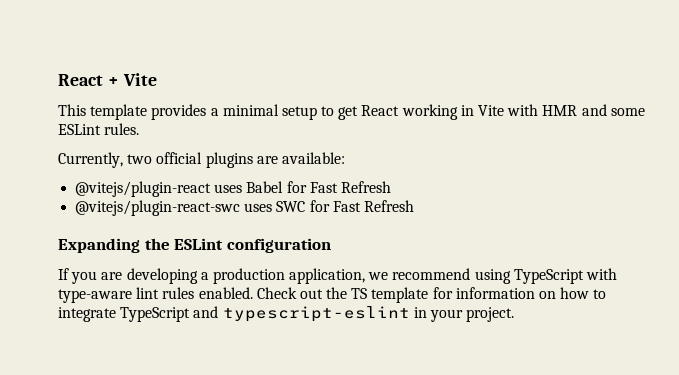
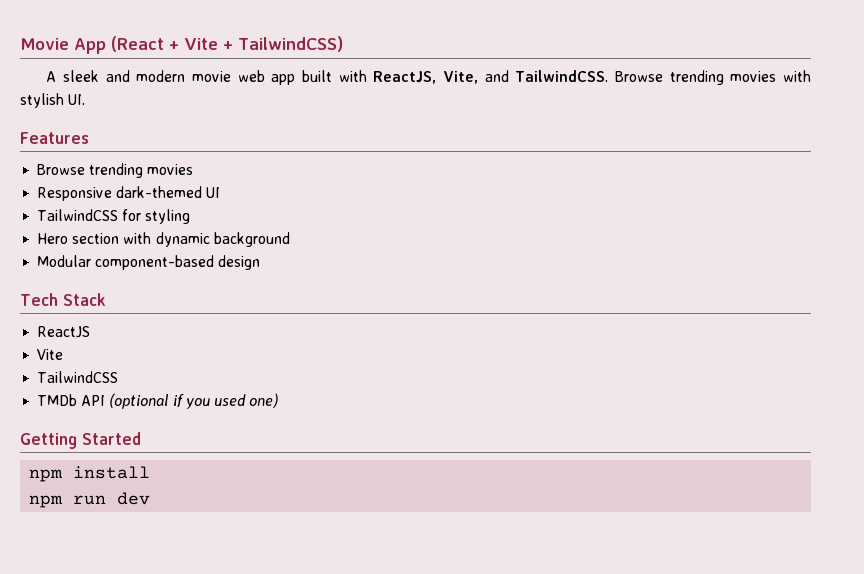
- React + Vite
- This template provides a minimal setup to get React working in Vite with HMR and some ESLint rules.
- Currently, two official plugins are available:
- @vitejs/plugin-react uses Babel for Fast Refresh
- @vitejs/plugin-react-swc uses SWC for Fast Refresh
- Expanding the ESLint configuration
- If you are developing a production application, we recommend using TypeScript with type-aware lint rules enabled. Check out the TS template for information on how to integrate TypeScript and typescript-eslint in your project.
+ Movie App (React + Vite + TailwindCSS)
+ A sleek and modern movie web app built with ReactJS, Vite, and TailwindCSS. Browse trending movies with stylish UI.
+ Features
+ Browse trending movies
+ Responsive dark-themed UI
+ TailwindCSS for styling
+ Hero section with dynamic background
+ Modular component-based design
+ Tech Stack
+ ReactJS
+ Vite
+ TailwindCSS
+ TMDb API (optional if you used one)
+ Getting Started
+ npm install
+ npm run dev

